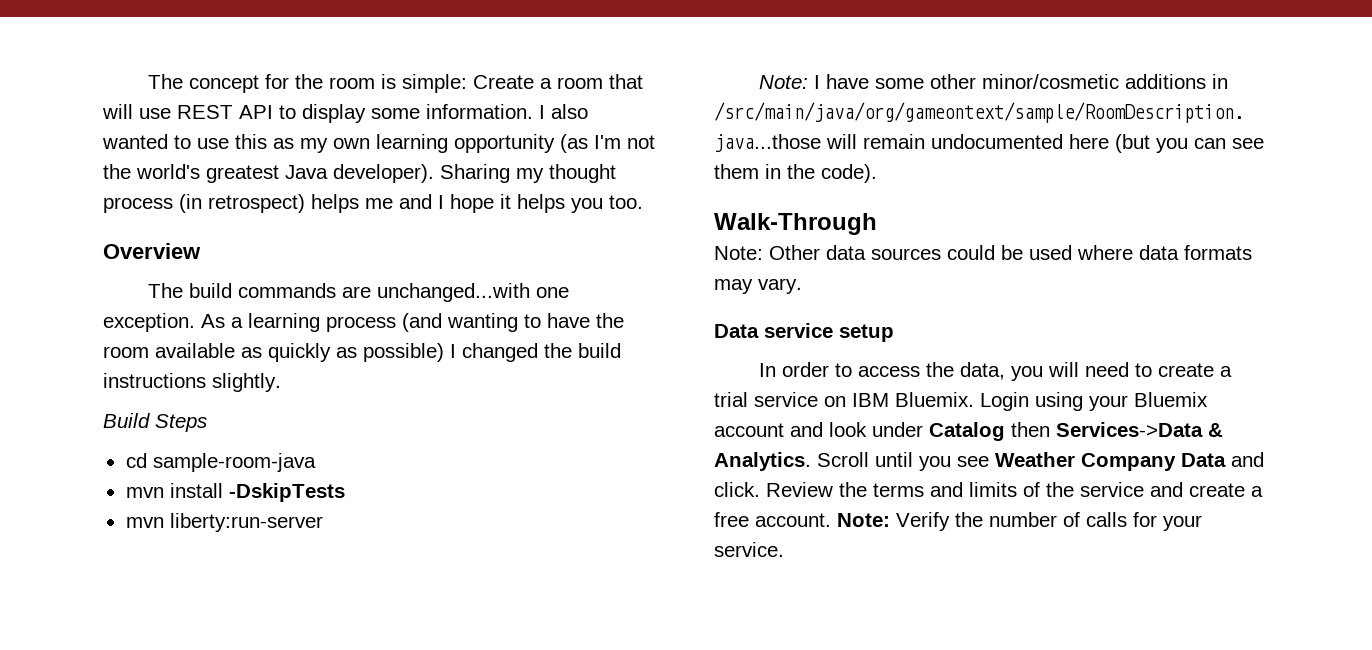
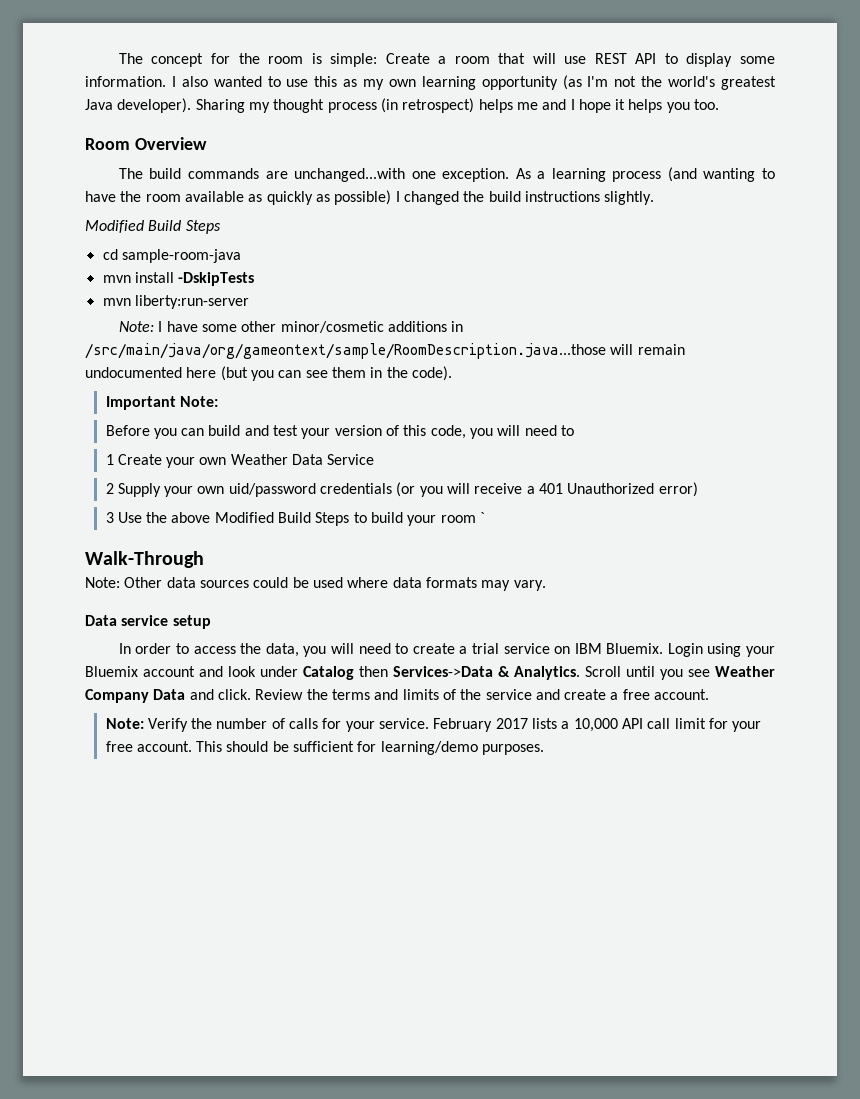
- Overview
+ Room Overview
  As a learning process (and wanting to have the room available as quickly as possible) I changed the build instructions slightly.
- Build Steps
+ Modified Build Steps
+ Important Note:
+ Before you can build and test your version of this code, you will need to
+ 1 Create your own Weather Data Service
+ 2 Supply your own uid/password credentials (or you will receive a 401 Unauthorized error)
+ 3 Use the above Modified Build Steps to build your room `
- Review the terms and limits of the service and create a free account. Note: Verify the number of calls for your service.
+ Review the terms and limits of the service and create a free account.
+ Note: Verify the number of calls for your service.
+ February 2017 lists a 10,000 API call limit for your free account. This should be sufficient for learning/demo purposes.

